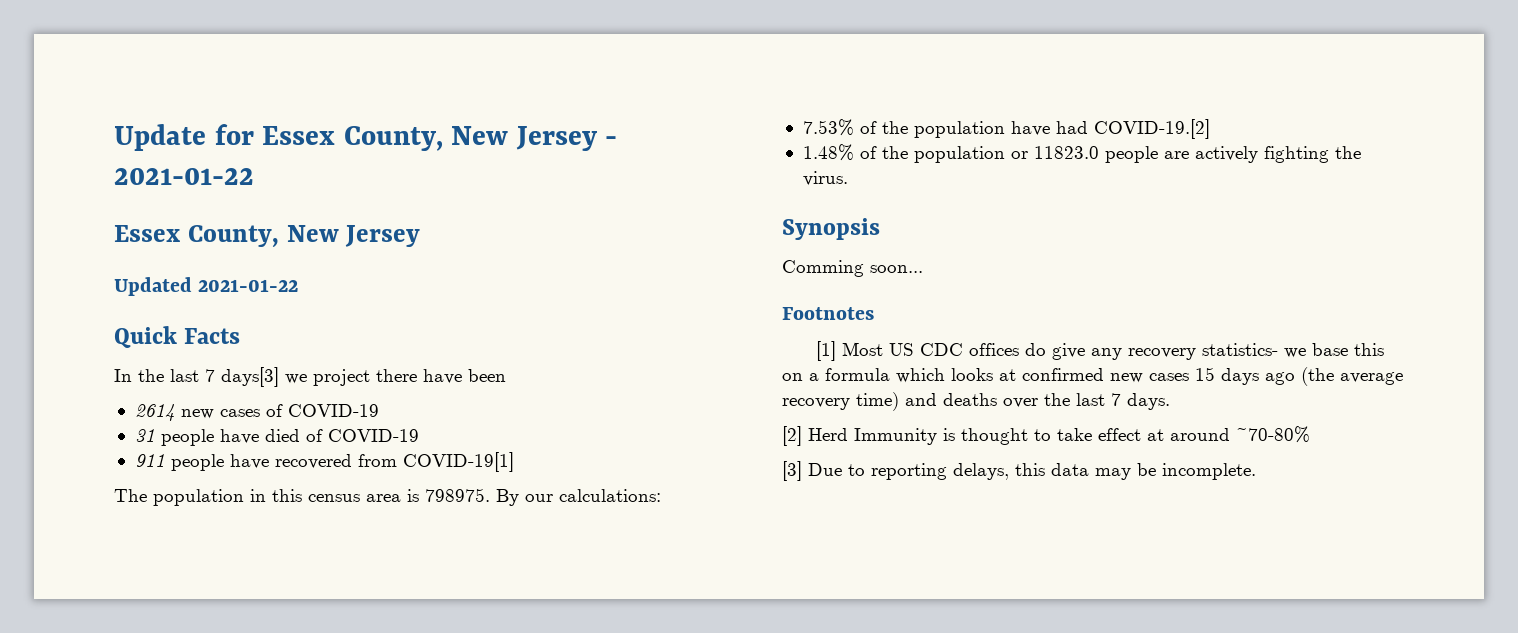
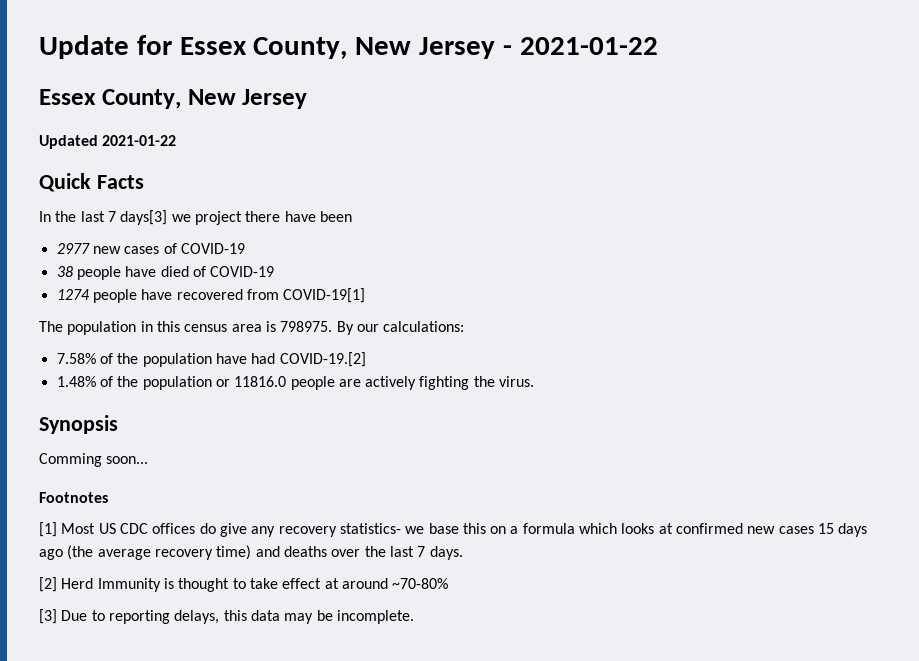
- 2614 new cases of COVID-19
+ 2977 new cases of COVID-19
- 31 people have died of COVID-19
+ 38 people have died of COVID-19
- 911 people have recovered from COVID-19[1]
+ 1274 people have recovered from COVID-19[1]
- 7.53% of the population have had COVID-19.[2]
+ 7.58% of the population have had COVID-19.[2]
- 1.48% of the population or 11823.0 people are actively fighting the virus.
+ 1.48% of the population or 11816.0 people are actively fighting the virus.

